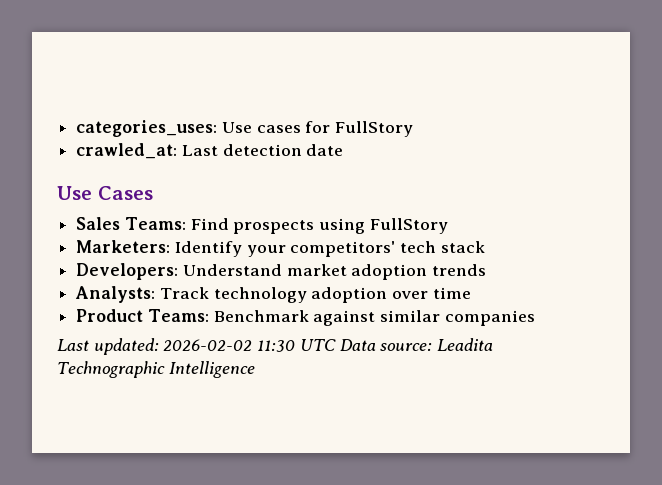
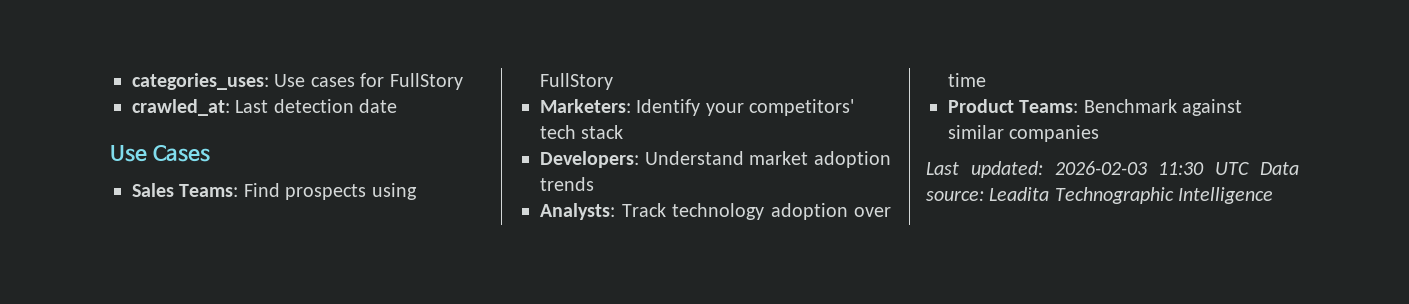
- Last updated: 2026-02-02 11:30 UTC Data source: Leadita Technographic Intelligence
+ Last updated: 2026-02-03 11:30 UTC Data source: Leadita Technographic Intelligence

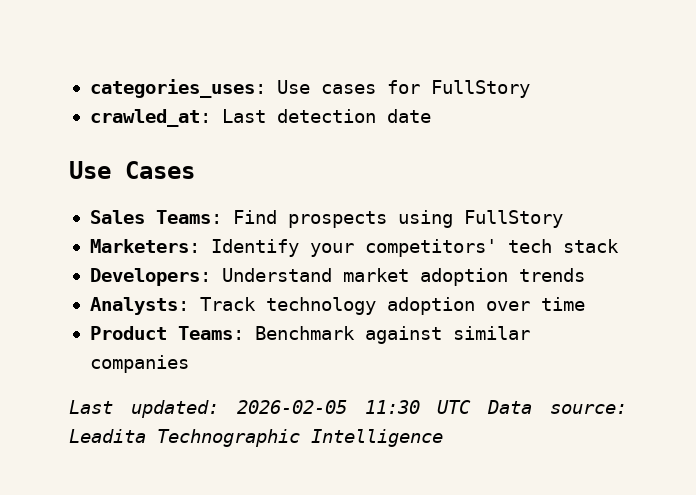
- Last updated: 2026-02-03 11:30 UTC Data source: Leadita Technographic Intelligence
+ Last updated: 2026-02-05 11:30 UTC Data source: Leadita Technographic Intelligence

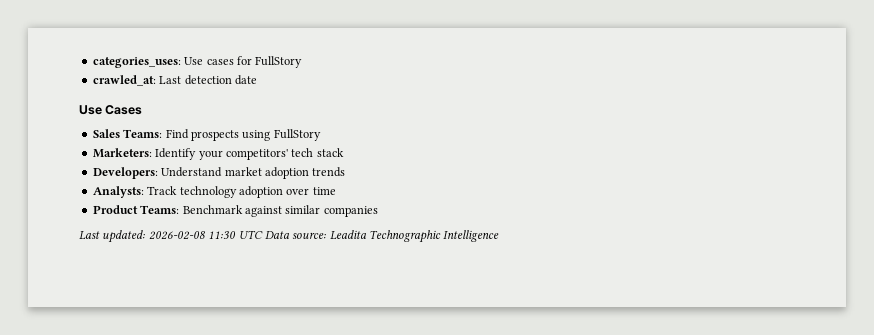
- Last updated: 2026-02-05 11:30 UTC Data source: Leadita Technographic Intelligence
+ Last updated: 2026-02-08 11:30 UTC Data source: Leadita Technographic Intelligence

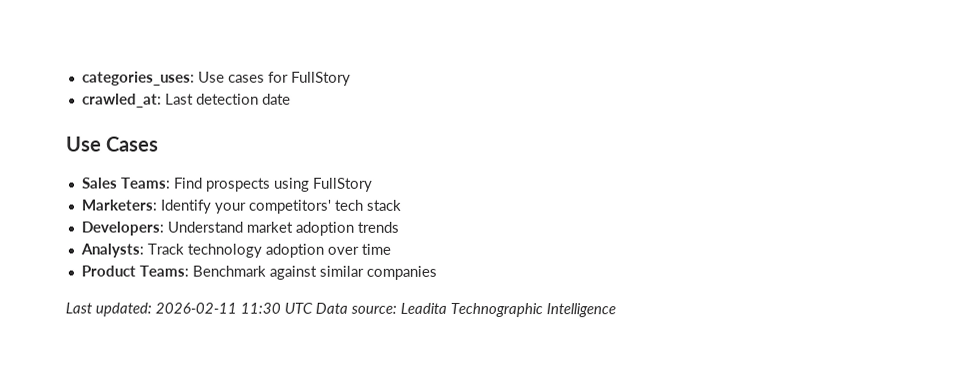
- Last updated: 2026-02-08 11:30 UTC Data source: Leadita Technographic Intelligence
+ Last updated: 2026-02-11 11:30 UTC Data source: Leadita Technographic Intelligence

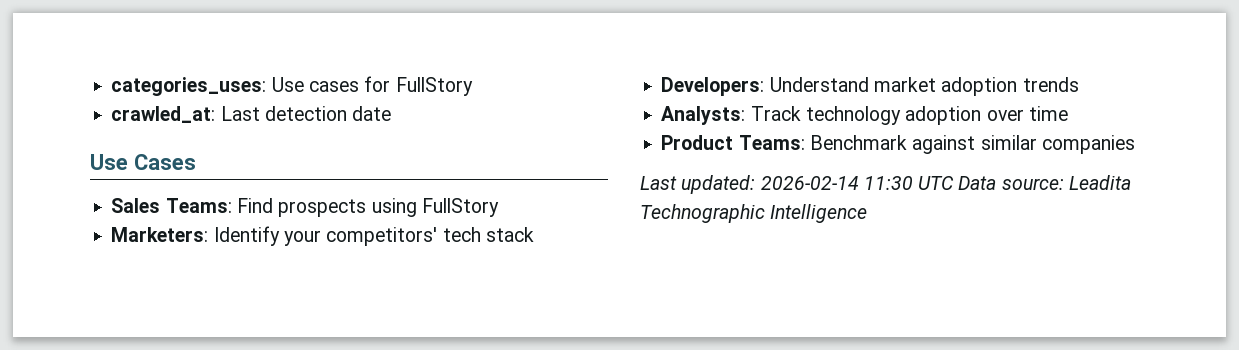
- Last updated: 2026-02-11 11:30 UTC Data source: Leadita Technographic Intelligence
+ Last updated: 2026-02-14 11:30 UTC Data source: Leadita Technographic Intelligence

